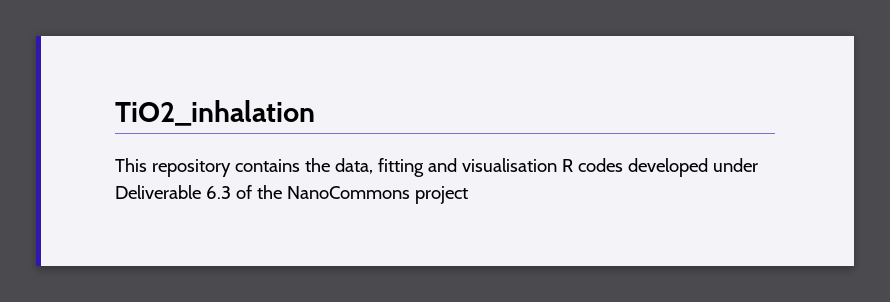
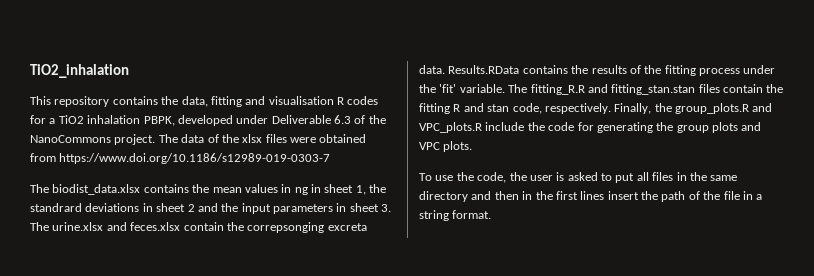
- This repository contains the data, fitting and visualisation R codes developed under Deliverable 6.3 of the NanoCommons project
+ This repository contains the data, fitting and visualisation R codes for a TiO2 inhalation PBPK, developed under Deliverable 6.3 of the NanoCommons project. The data of the xlsx files were obtained from https://www.doi.org/10.1186/s12989-019-0303-7
+ The biodist_data.xlsx contains the mean values in ng in sheet 1, the standrard deviations in sheet 2 and the input parameters in sheet 3. The urine.xlsx and feces.xlsx contain the correpsonging excreta data. Results.RData contains the results of the fitting process under the 'fit' variable. The fitting_R.R and fitting_stan.stan files contain the fitting R and stan code, respectively. Finally, the group_plots.R and VPC_plots.R include the code for generating the group plots and VPC plots.
+ To use the code, the user is asked to put all files in the same directory and then in the first lines insert the path of the file in a string format.

